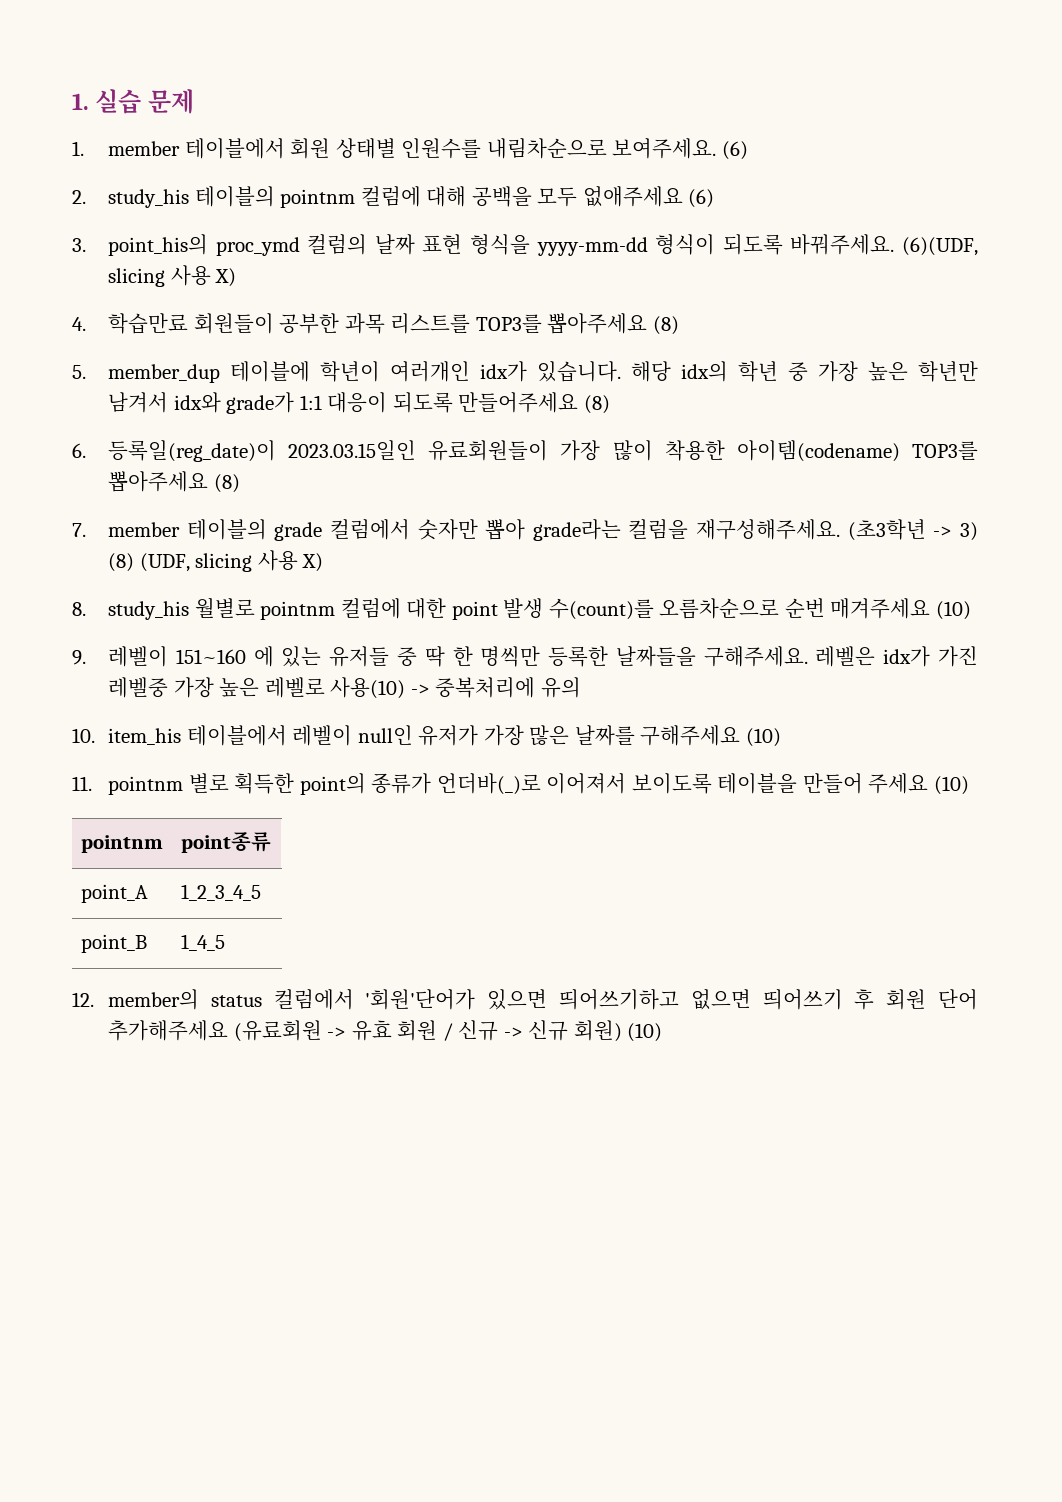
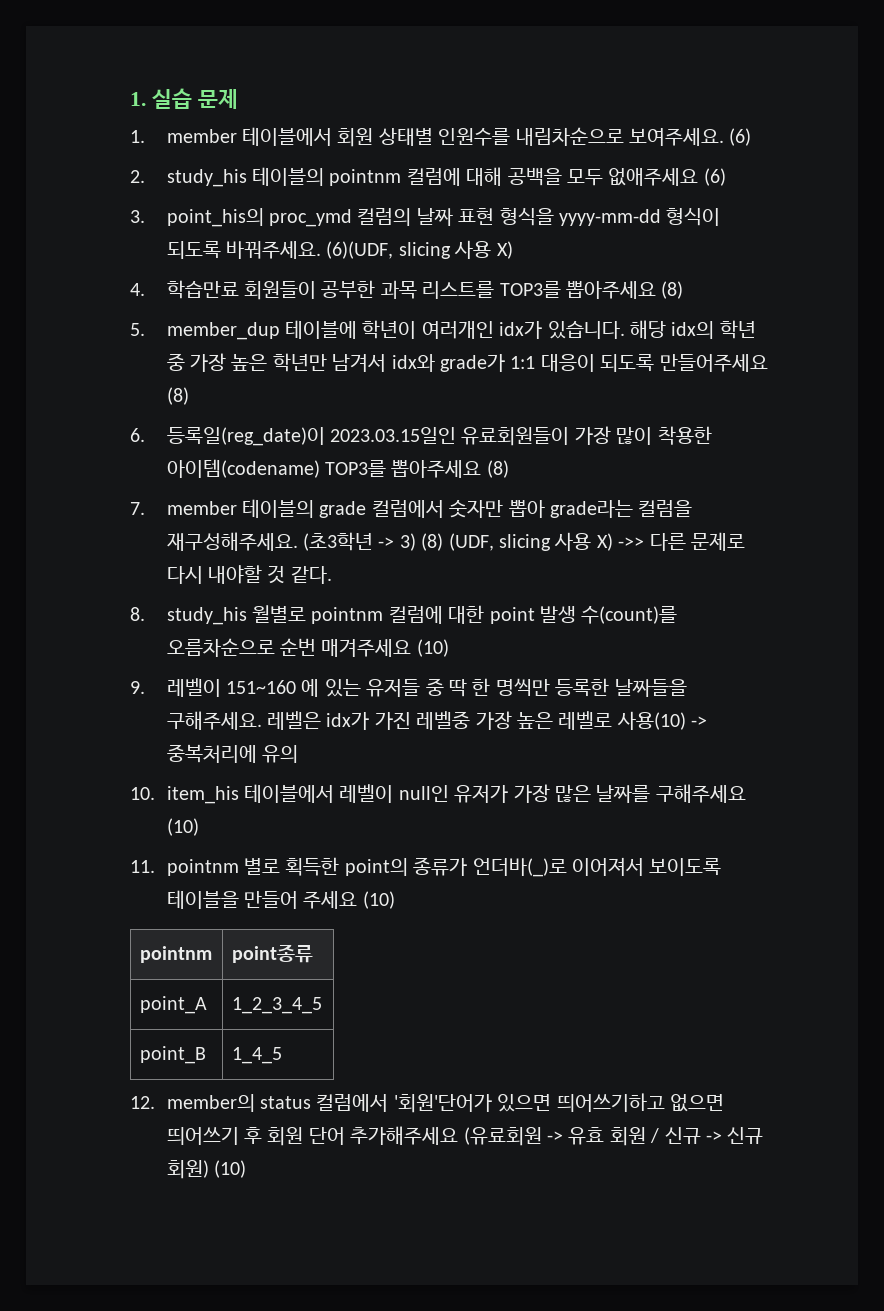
- (초3학년 -> 3) (8) (UDF, slicing 사용 X)
+ (초3학년 -> 3) (8) (UDF, slicing 사용 X) ->> 다른 문제로 다시 내야할 것 같다.

